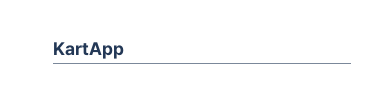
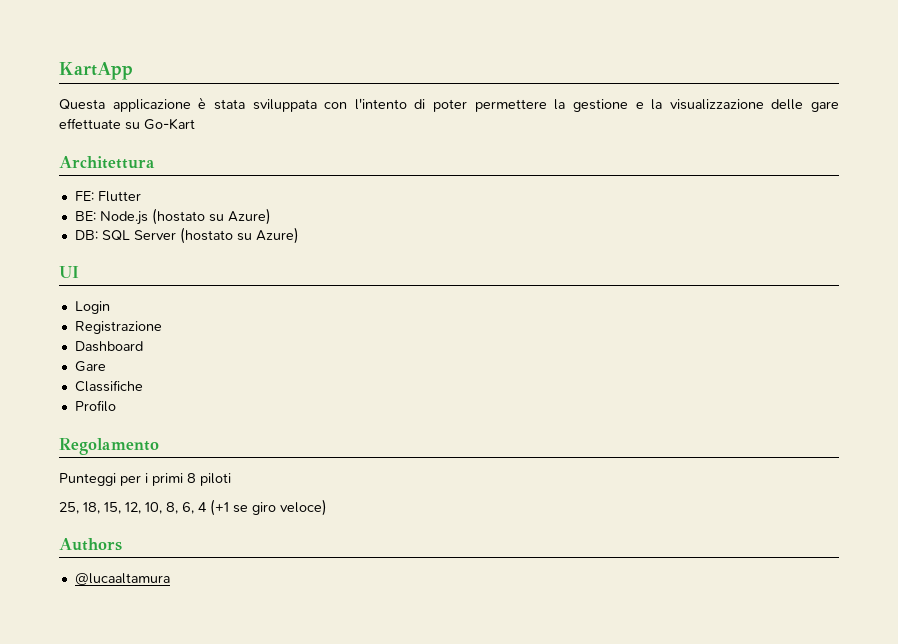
+ Questa applicazione è stata sviluppata con l'intento di poter permettere la gestione e la visualizzazione delle gare effettuate su Go-Kart
+ Architettura
+ FE: Flutter
+ BE: Node.js (hostato su Azure)
+ DB: SQL Server (hostato su Azure)
+ UI
+ Login
+ Registrazione
+ Dashboard
+ Gare
+ Classifiche
+ Profilo
+ Regolamento
+ Punteggi per i primi 8 piloti
+ 25, 18, 15, 12, 10, 8, 6, 4 (+1 se giro veloce)
+ Authors
+ @lucaaltamura

